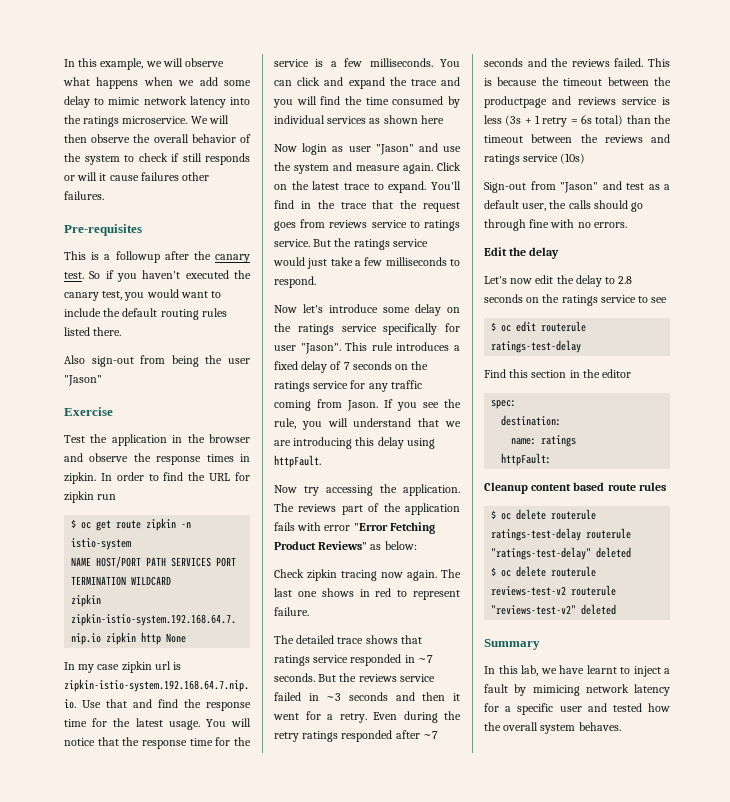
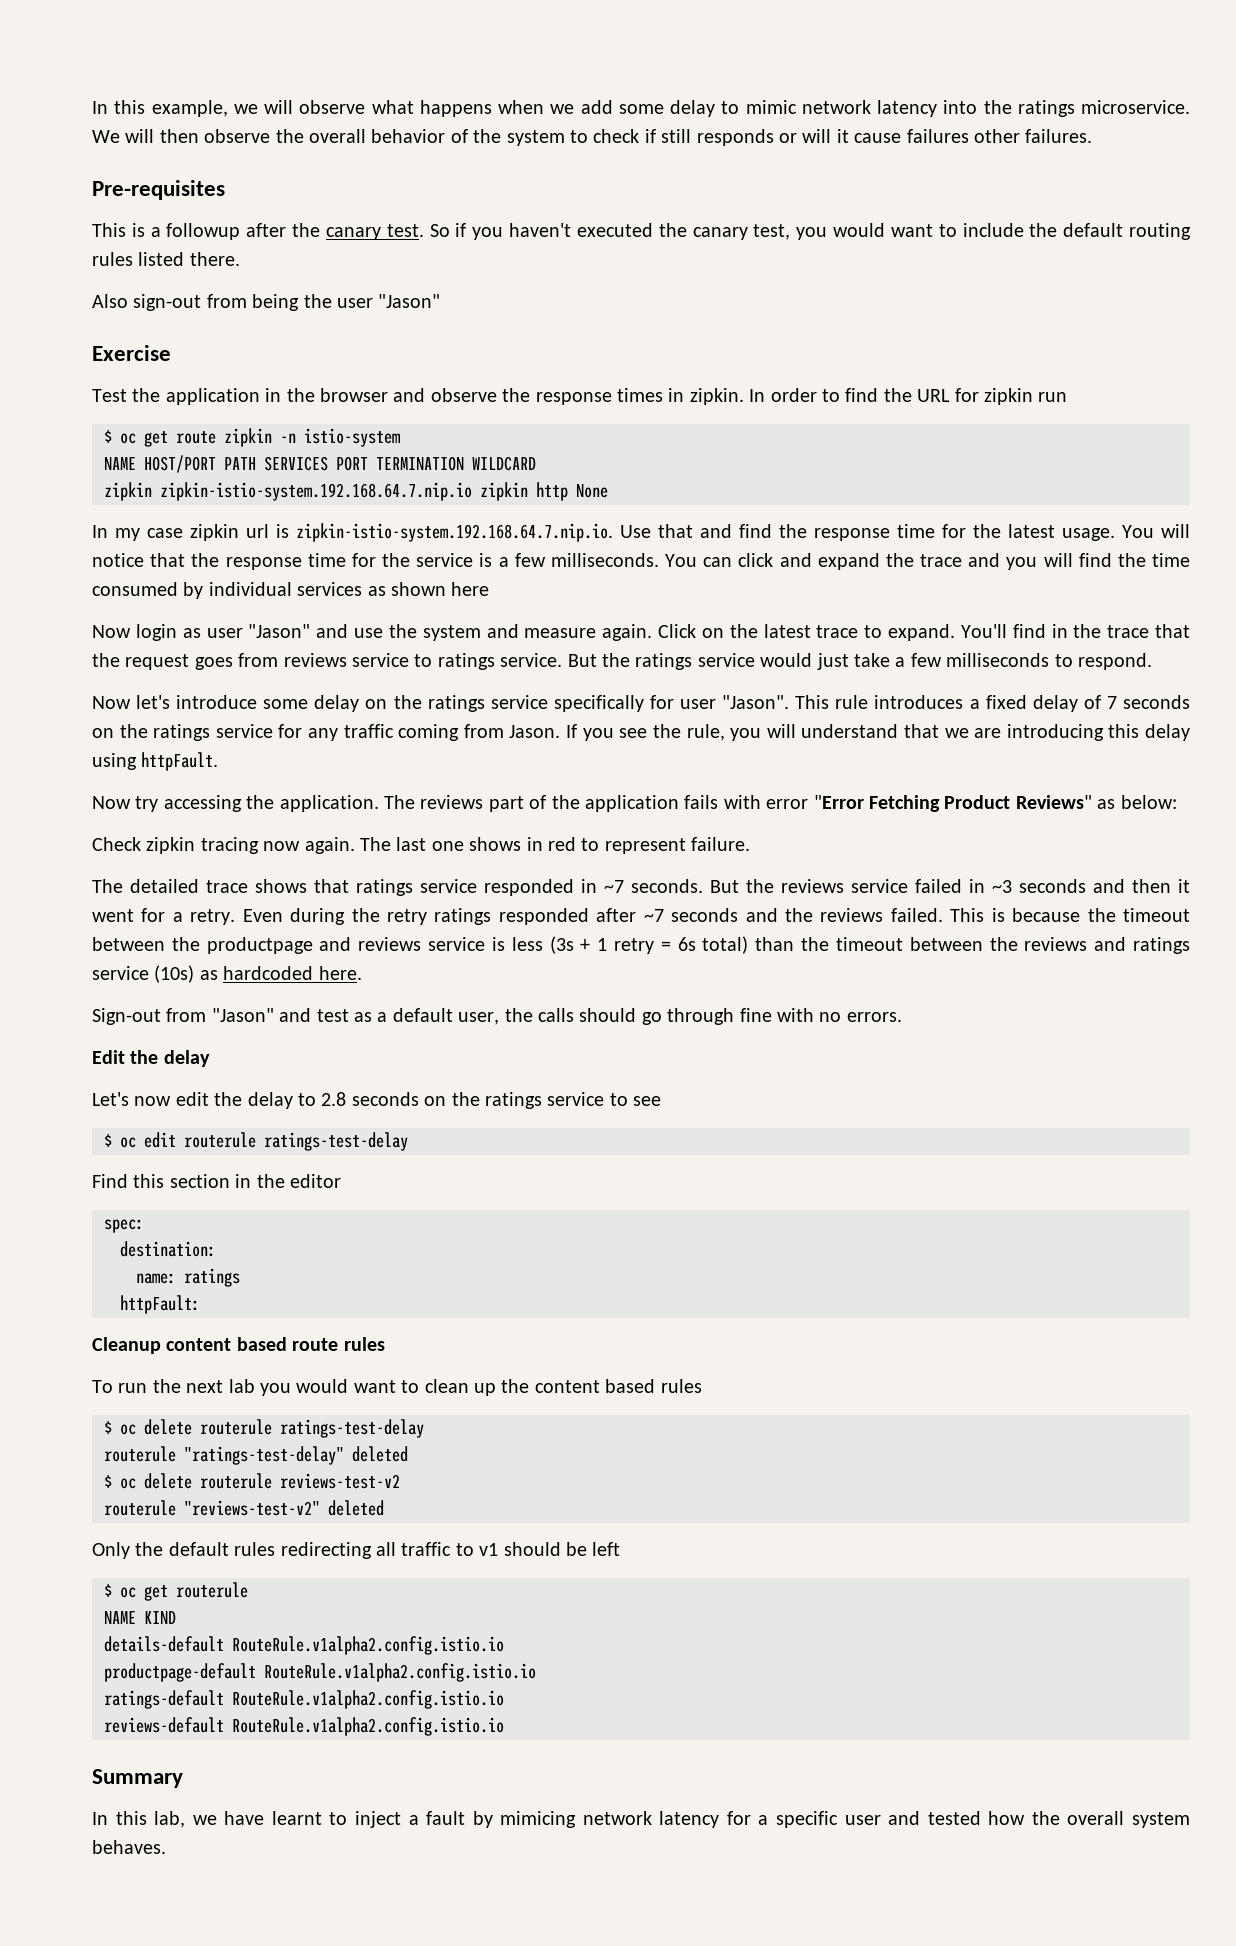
- This is because the timeout between the productpage and reviews service is less (3s + 1 retry = 6s total) than the timeout between the reviews and ratings service (10s)
+ This is because the timeout between the productpage and reviews service is less (3s + 1 retry = 6s total) than the timeout between the reviews and ratings service (10s) as hardcoded here.
+ To run the next lab you would want to clean up the content based rules
- $ oc delete routerule ratings-test-delay routerule "ratings-test-delay" deleted
+ $ oc delete routerule ratings-test-delay
+ routerule "ratings-test-delay" deleted
- $ oc delete routerule reviews-test-v2 routerule "reviews-test-v2" deleted
+ $ oc delete routerule reviews-test-v2
+ routerule "reviews-test-v2" deleted
+ Only the default rules redirecting all traffic to v1 should be left
+ $ oc get routerule
+ NAME KIND
+ details-default RouteRule.v1alpha2.config.istio.io
+ productpage-default RouteRule.v1alpha2.config.istio.io
+ ratings-default RouteRule.v1alpha2.config.istio.io
+ reviews-default RouteRule.v1alpha2.config.istio.io

